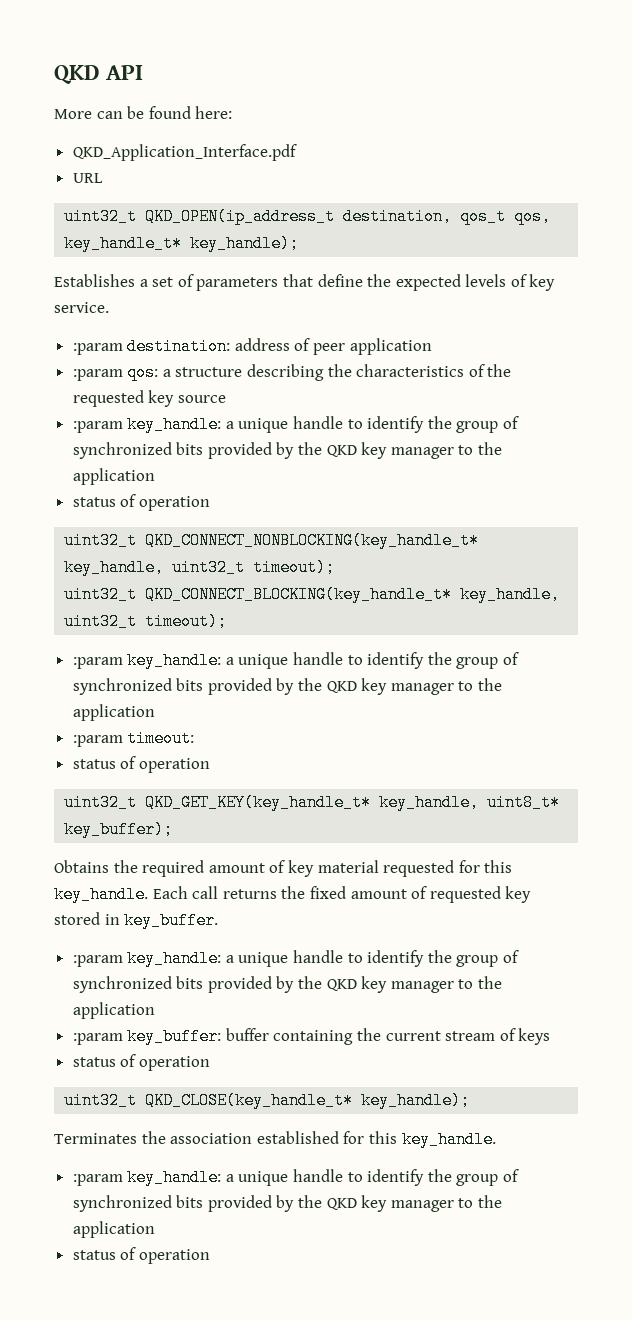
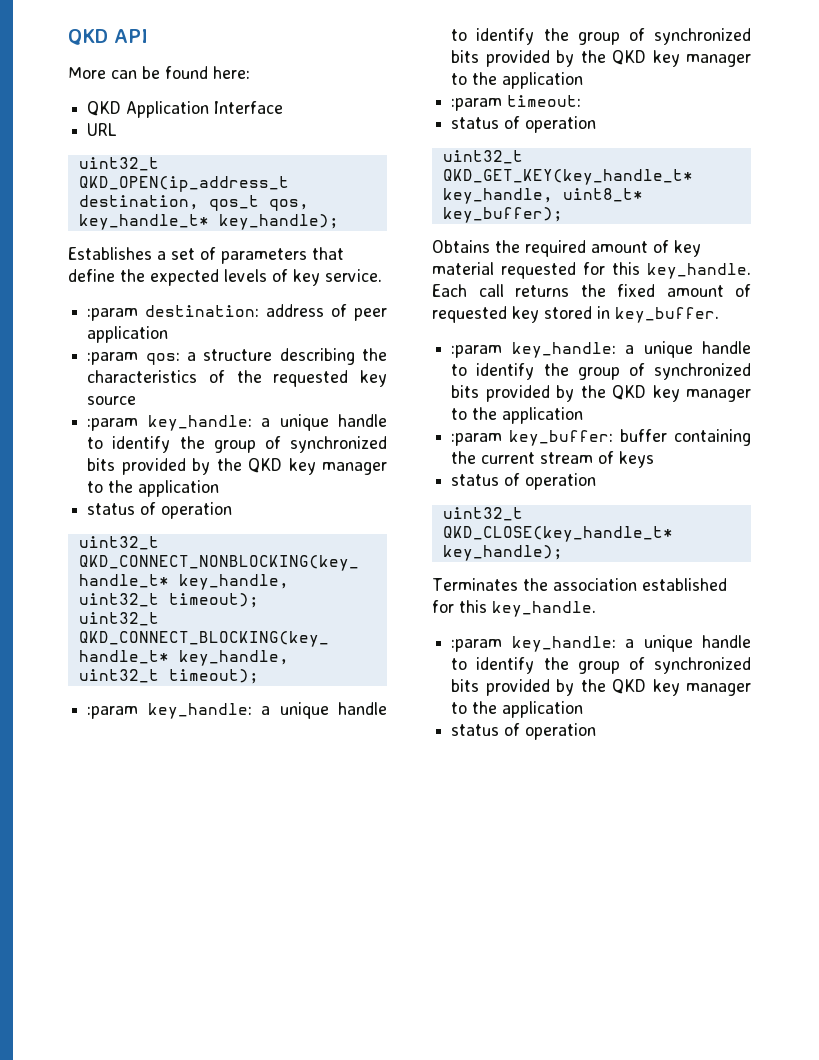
- QKD_Application_Interface.pdf
+ QKD Application Interface

